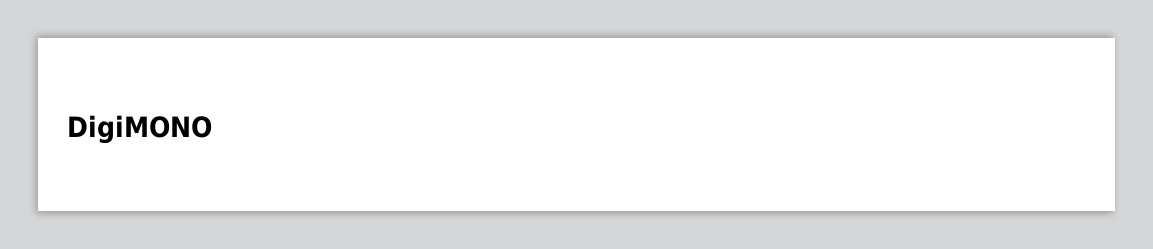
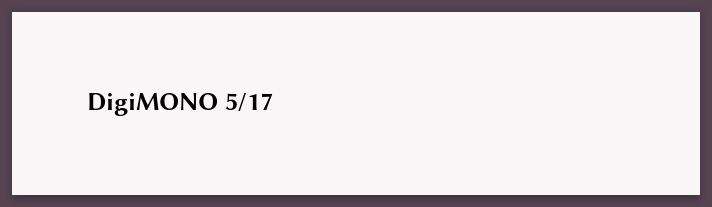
- DigiMONO
+ DigiMONO 5/17

